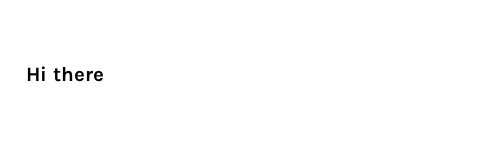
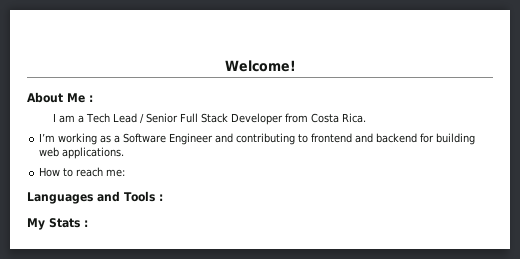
- Hi there
+ Welcome!
+ About Me :
+ I am a Tech Lead / Senior Full Stack Developer from Costa Rica.
+ I’m working as a Software Engineer and contributing to frontend and backend for building web applications.
+ How to reach me:
+ Languages and Tools :
+ My Stats :

